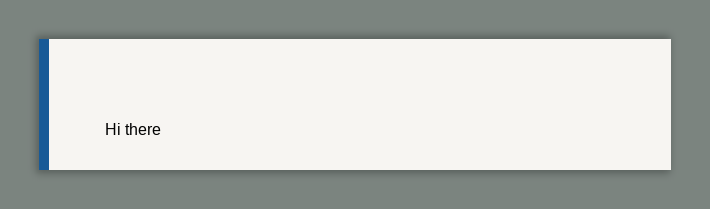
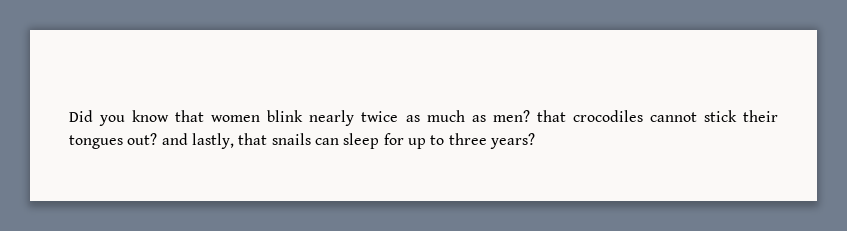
- Hi there
+ Did you know that women blink nearly twice as much as men? that crocodiles cannot stick their tongues out? and lastly, that snails can sleep for up to three years?

